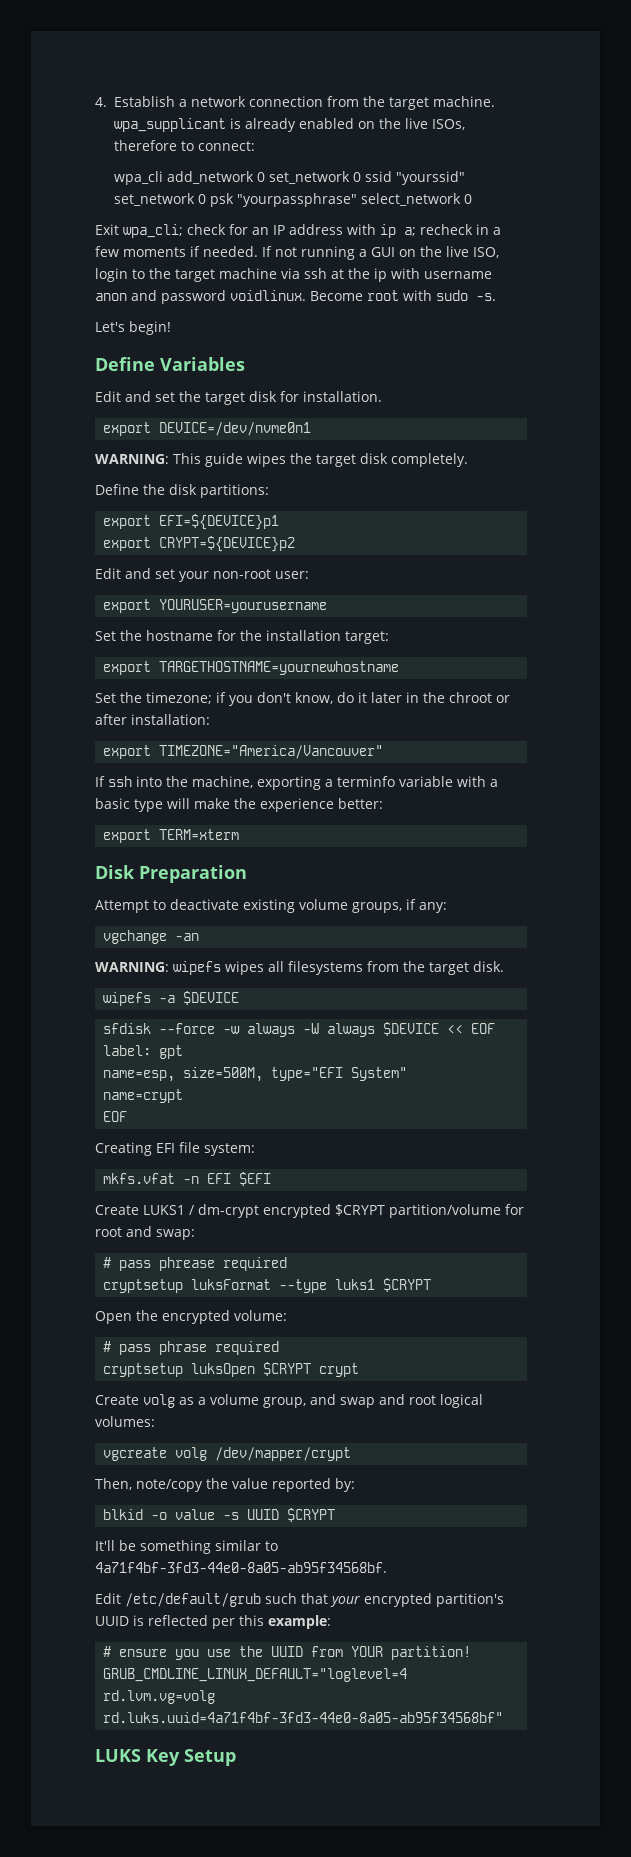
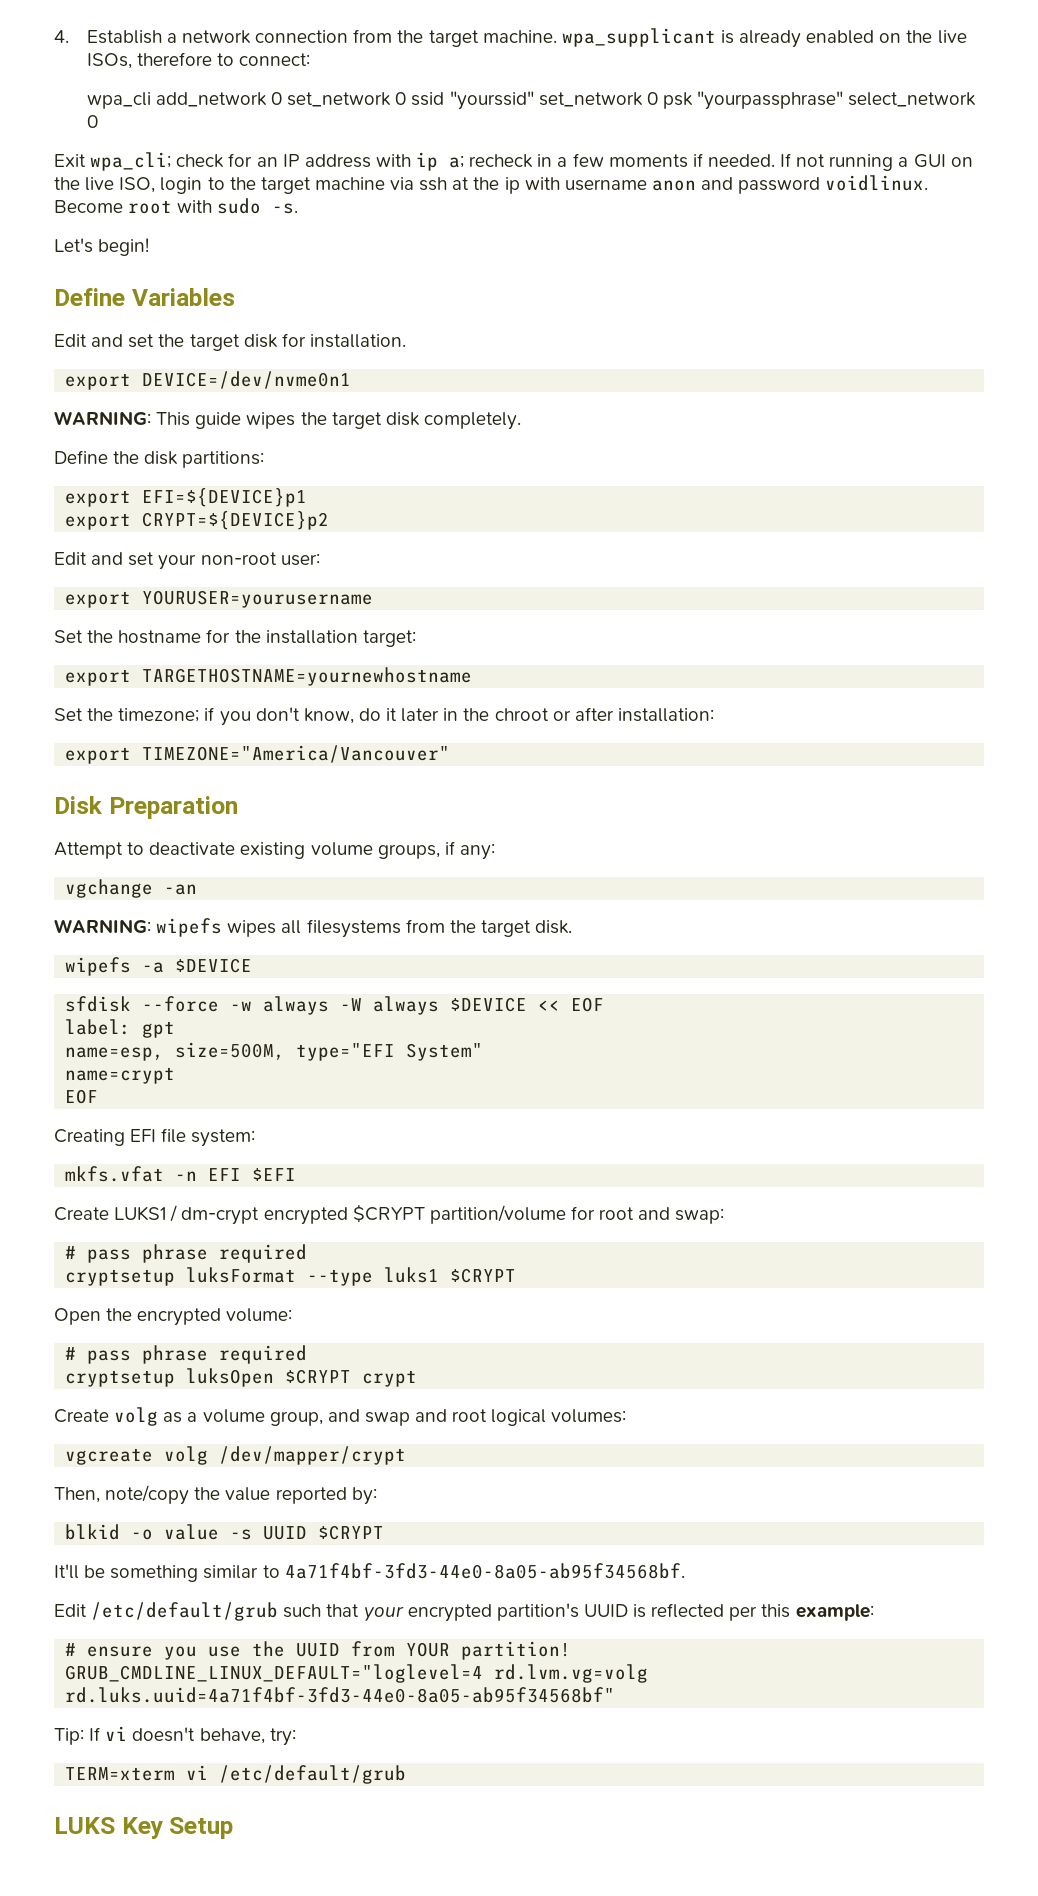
- If ssh into the machine, exporting a terminfo variable with a basic type will make the experience better:
- export TERM=xterm
  Create LUKS1 / dm-crypt encrypted $CRYPT partition/volume for root and swap:
- # pass phrease required
+ # pass phrase required
+ Tip: If vi doesn't behave, try:
+ TERM=xterm vi /etc/default/grub

